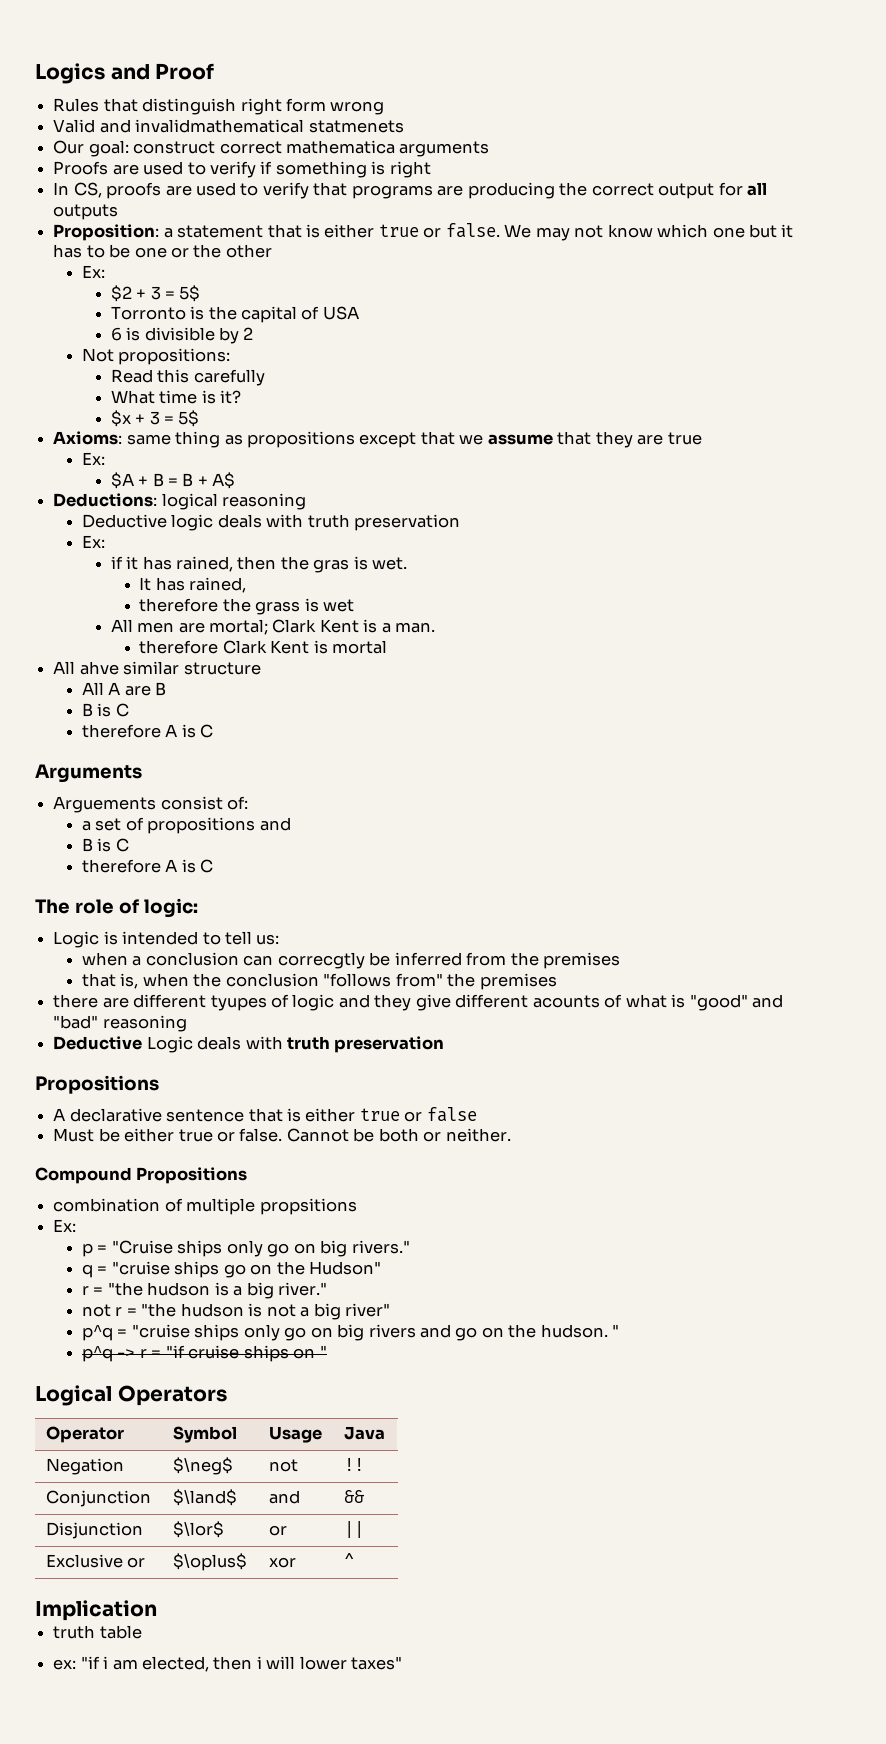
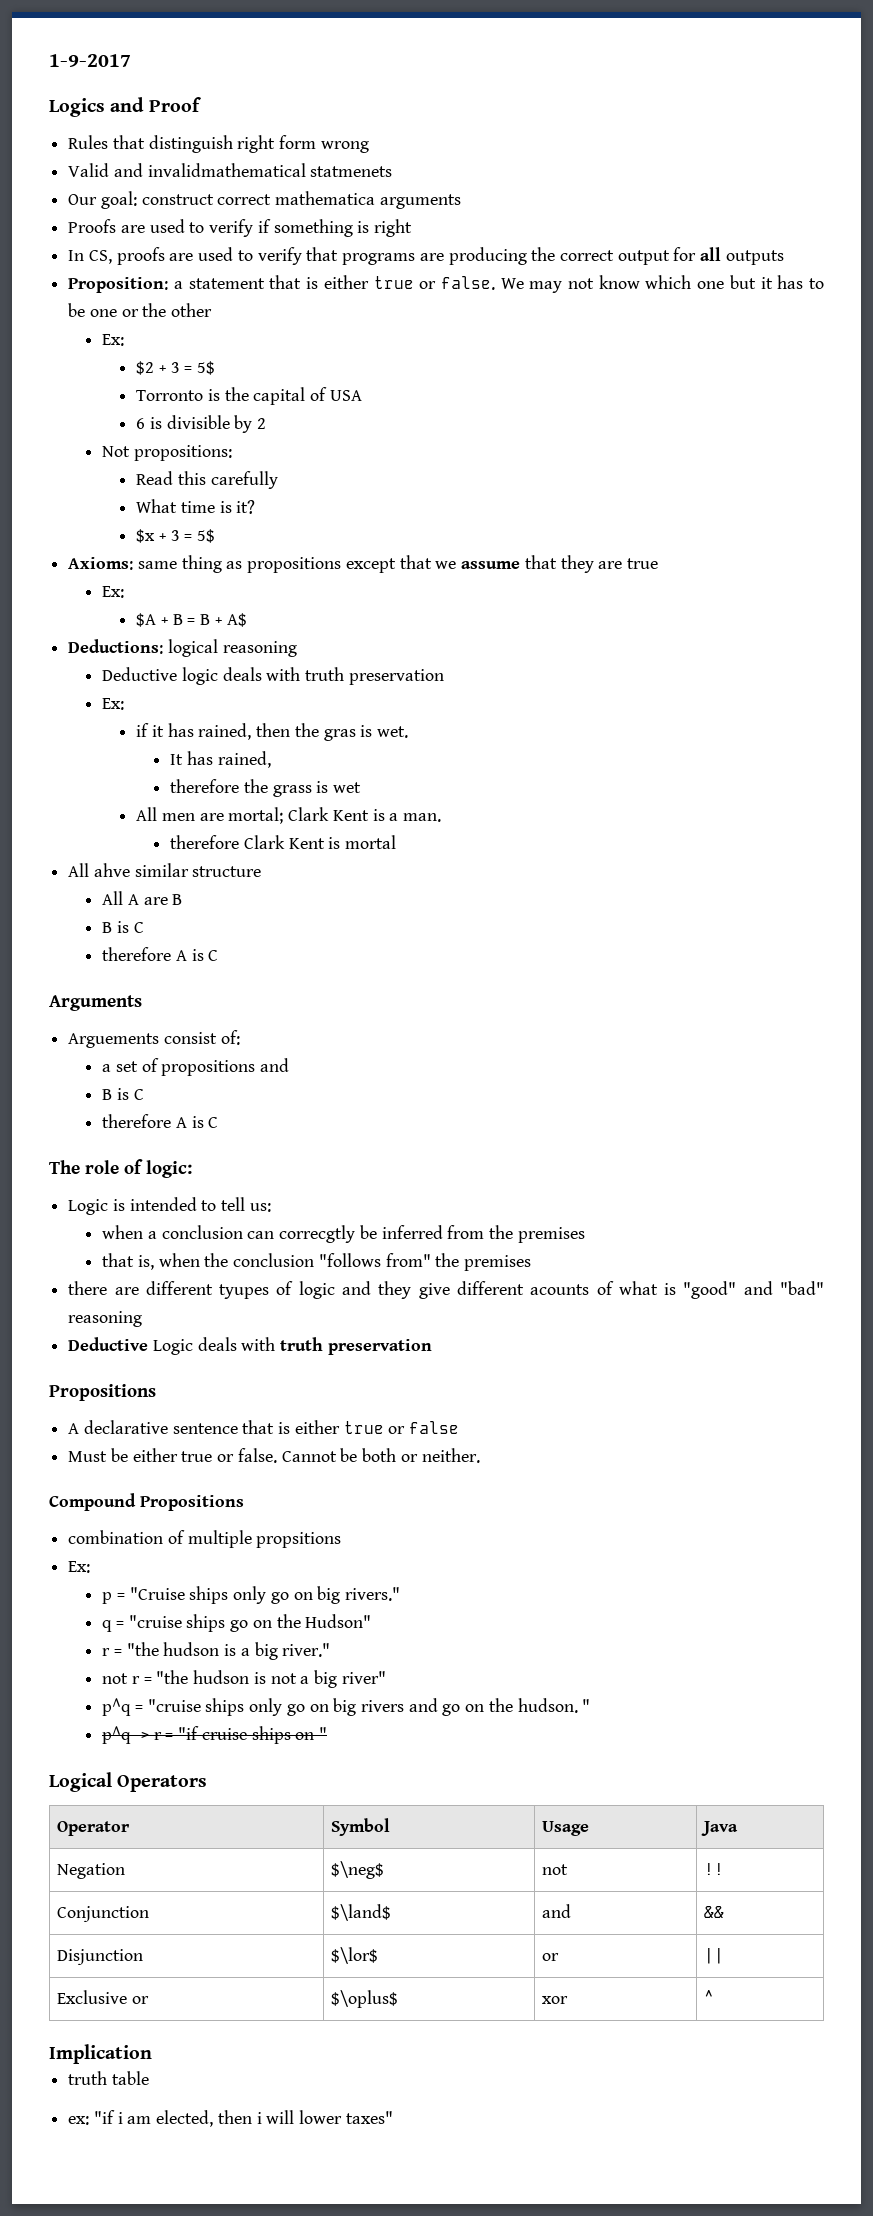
+ 1-9-2017

